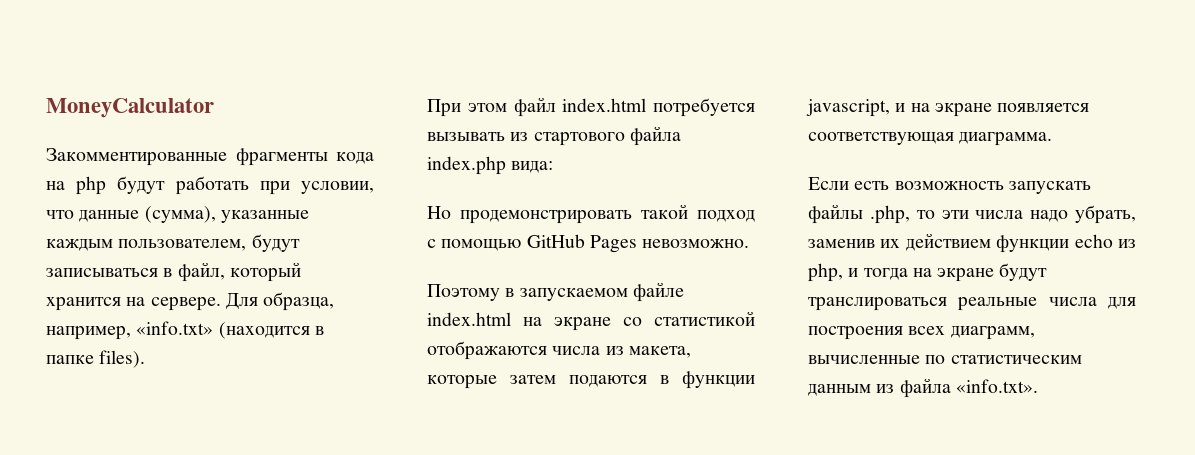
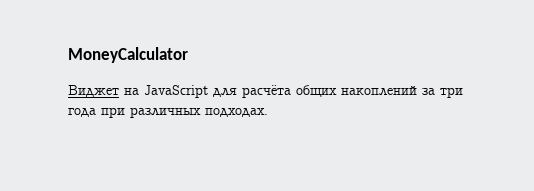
- Закомментированные фрагменты кода на php будут работать при условии, что данные (сумма), указанные каждым пользователем, будут записываться в файл, который хранится на сервере. Для образца, например, «info.txt» (находится в папке files).
- При этом файл index.html потребуется вызывать из стартового файла index.php вида:
- Но продемонстрировать такой подход с помощью GitHub Pages невозможно.
- Поэтому в запускаемом файле index.html на экране со статистикой отображаются числа из макета, которые затем подаются в функции javascript, и на экране появляется соответствующая диаграмма.
- Если есть возможность запускать файлы .php, то эти числа надо убрать, заменив их действием функции echo из php, и тогда на экране будут транслироваться реальные числа для построения всех диаграмм, вычисленные по статистическим данным из файла «info.txt».
+ Виджет на JavaScript для расчёта общих накоплений за три года при различных подходах.

